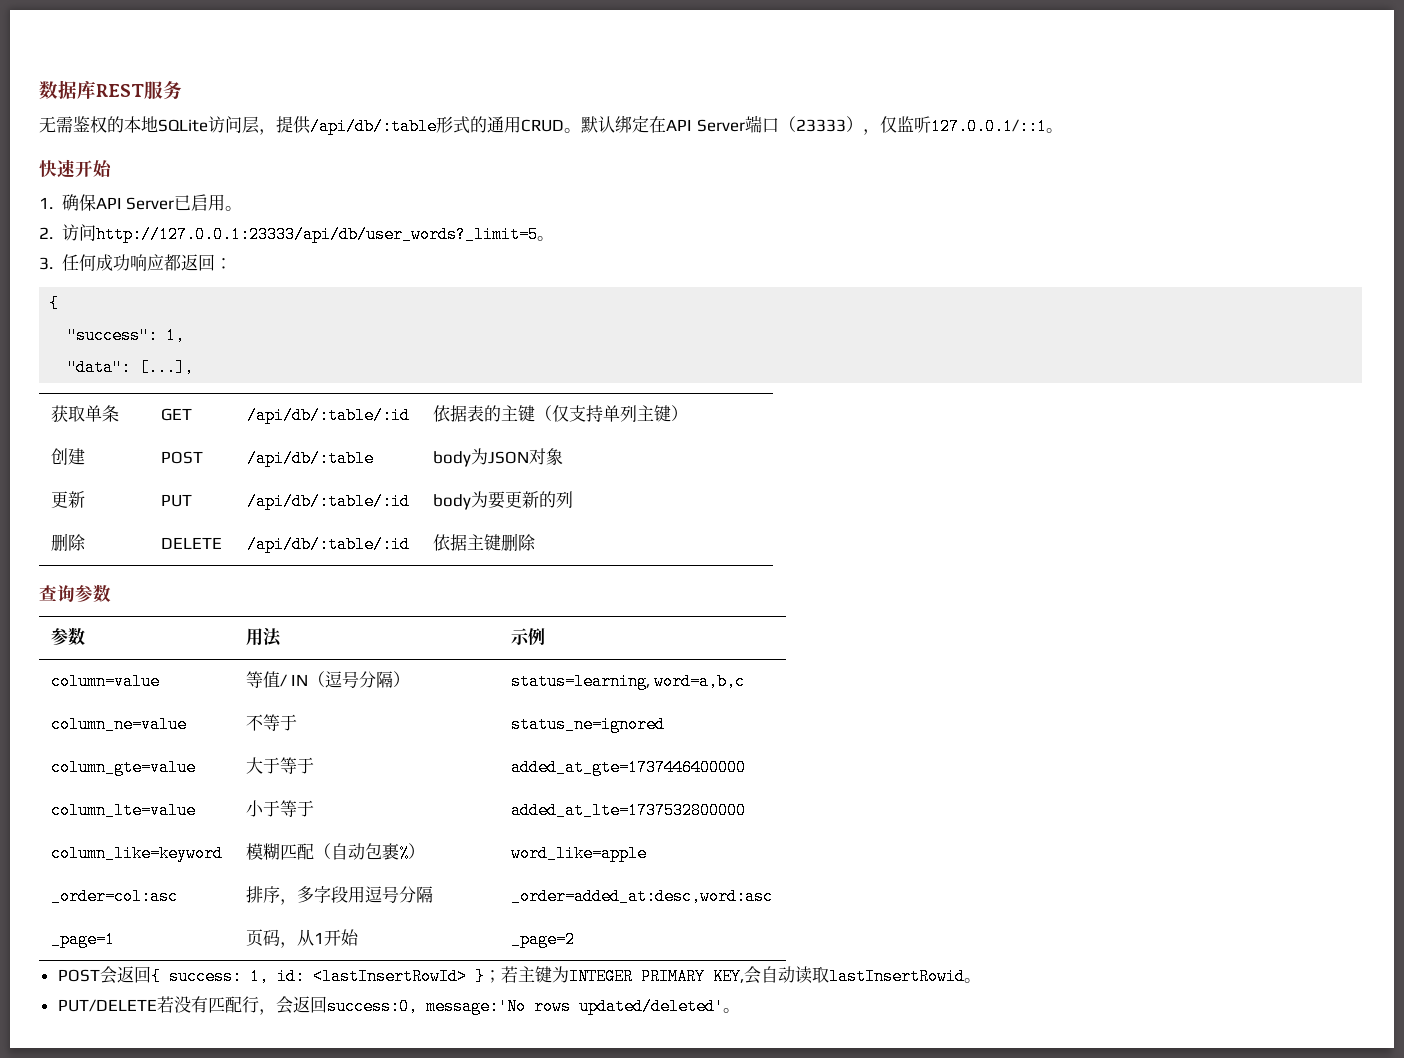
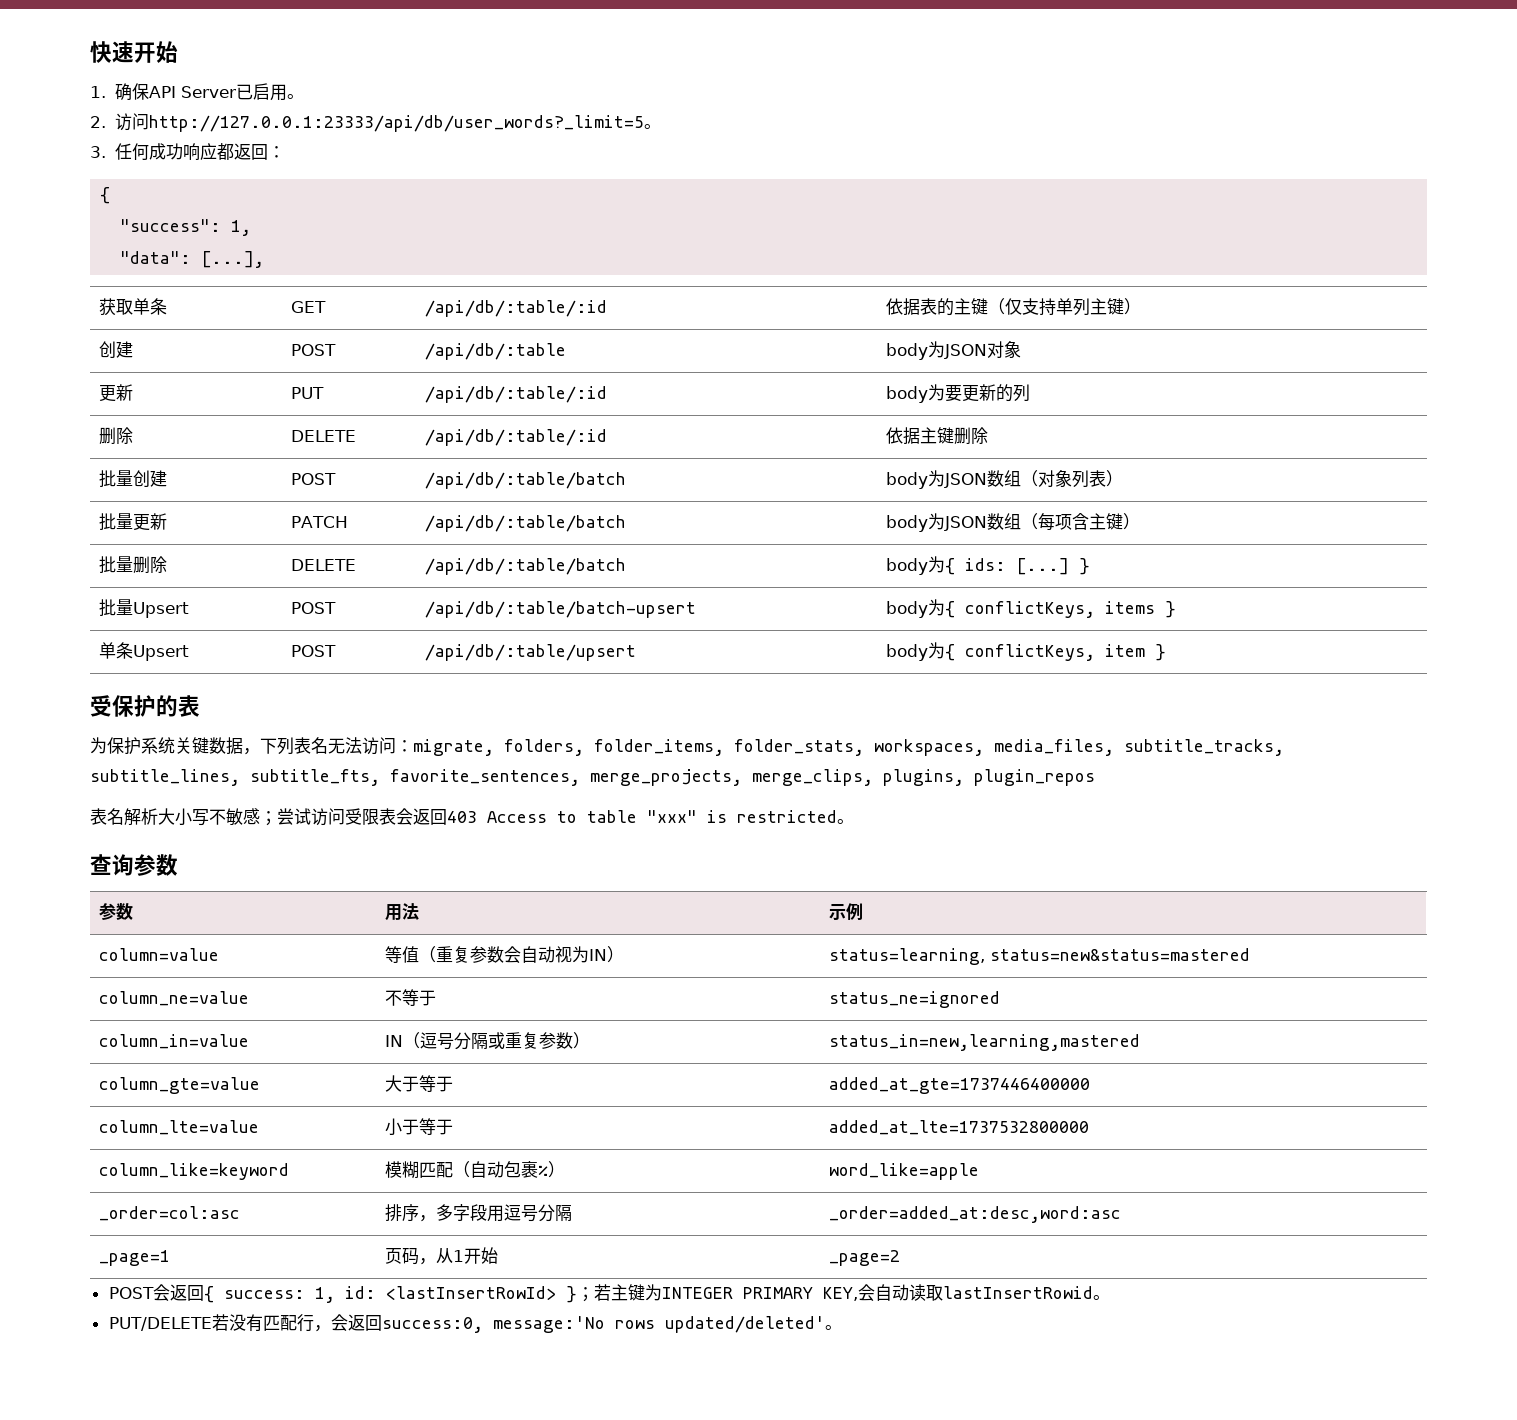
- 数据库REST服务
- 无需鉴权的本地SQLite访问层，提供/api/db/:table形式的通用CRUD。默认绑定在API Server端口（23333），仅监听127.0.0.1/::1。
+ 批量创建 | POST | /api/db/:table/batch | body为JSON数组（对象列表）
+ 批量更新 | PATCH | /api/db/:table/batch | body为JSON数组（每项含主键）
+ 批量删除 | DELETE | /api/db/:table/batch | body为{ ids: [...] }
+ 批量Upsert | POST | /api/db/:table/batch-upsert | body为{ conflictKeys, items }
+ 单条Upsert | POST | /api/db/:table/upsert | body为{ conflictKeys, item }
+ 受保护的表
+ 为保护系统关键数据，下列表名无法访问：migrate, folders, folder_items, folder_stats, workspaces, media_files, subtitle_tracks, subtitle_lines, subtitle_fts, favorite_sentences, merge_projects, merge_clips, plugins, plugin_repos
+ 表名解析大小写不敏感；尝试访问受限表会返回403 Access to table "xxx" is restricted。
- column=value | 等值/ IN（逗号分隔） | status=learning, word=a,b,c
+ column=value | 等值（重复参数会自动视为IN） | status=learning, status=new&status=mastered
+ column_in=value | IN（逗号分隔或重复参数） | status_in=new,learning,mastered

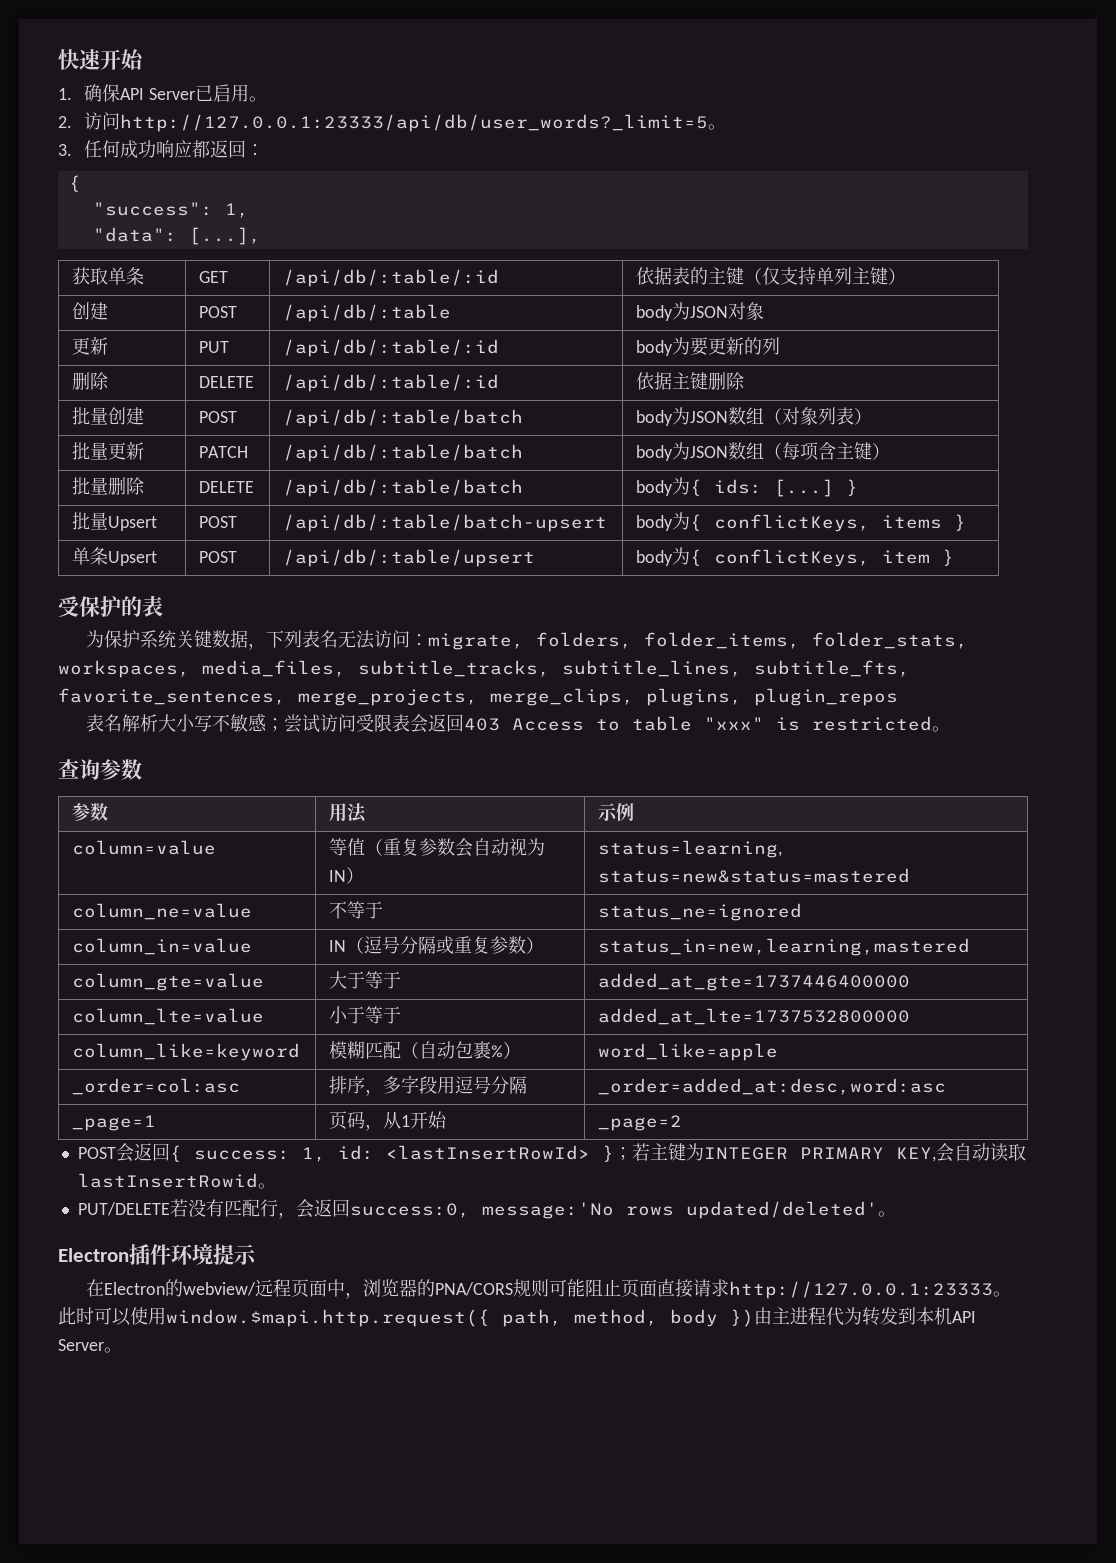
+ Electron插件环境提示
+ 在Electron的webview/远程页面中，浏览器的PNA/CORS规则可能阻止页面直接请求http://127.0.0.1:23333。此时可以使用window.$mapi.http.request({ path, method, body })由主进程代为转发到本机API Server。

